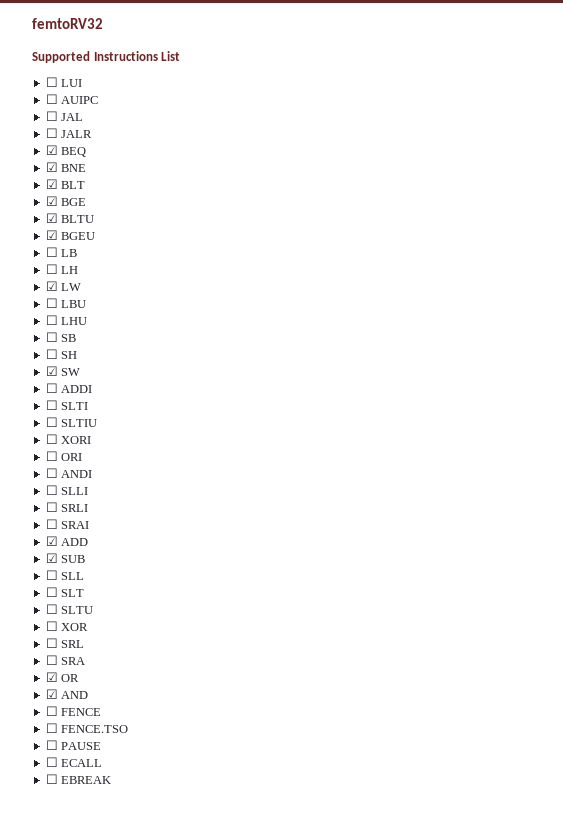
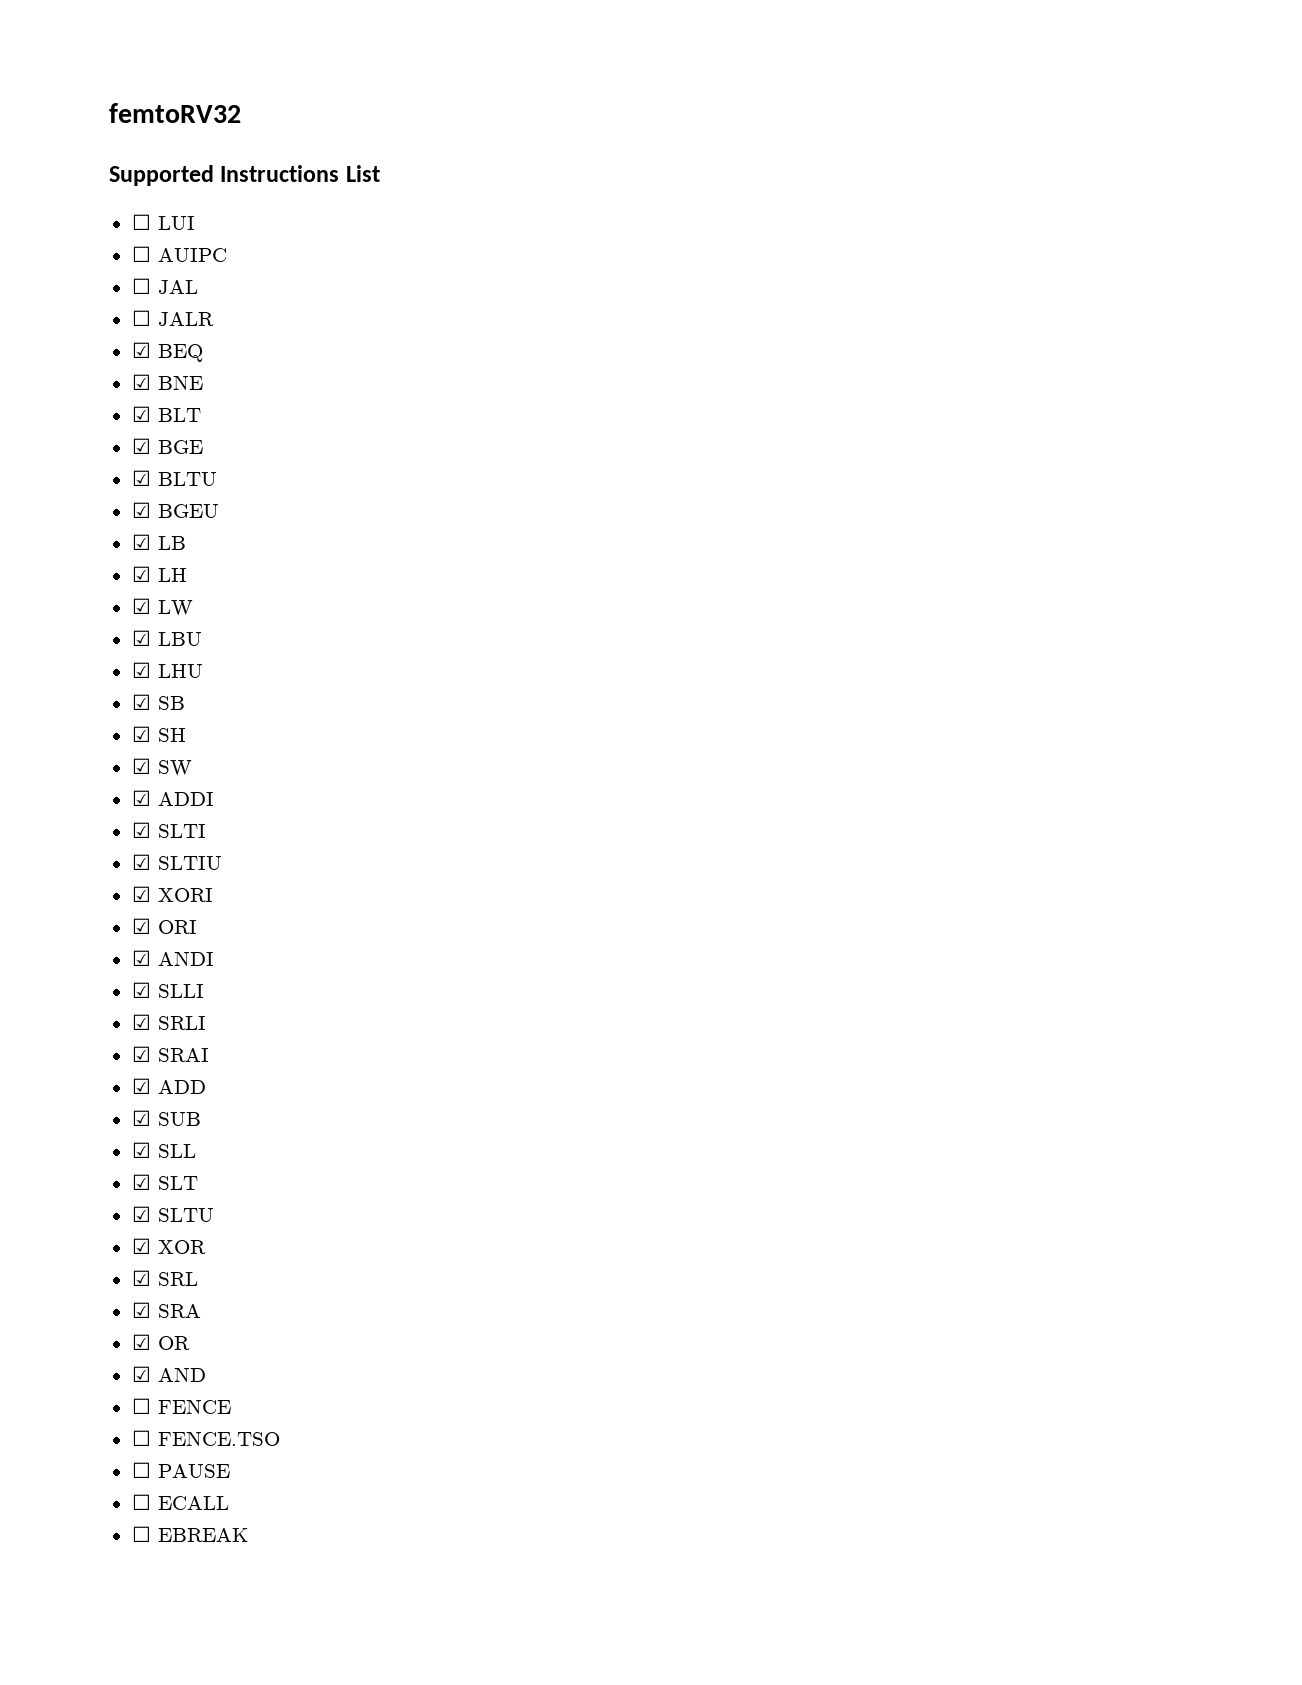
- ☐ LB
+ ☑ LB
- ☐ LH
+ ☑ LH
- ☐ LBU
+ ☑ LBU
- ☐ LHU
+ ☑ LHU
- ☐ SB
+ ☑ SB
- ☐ SH
+ ☑ SH
- ☐ ADDI
+ ☑ ADDI
- ☐ SLTI
+ ☑ SLTI
- ☐ SLTIU
+ ☑ SLTIU
- ☐ XORI
+ ☑ XORI
- ☐ ORI
+ ☑ ORI
- ☐ ANDI
+ ☑ ANDI
- ☐ SLLI
+ ☑ SLLI
- ☐ SRLI
+ ☑ SRLI
- ☐ SRAI
+ ☑ SRAI
- ☐ SLL
+ ☑ SLL
- ☐ SLT
+ ☑ SLT
- ☐ SLTU
+ ☑ SLTU
- ☐ XOR
+ ☑ XOR
- ☐ SRL
+ ☑ SRL
- ☐ SRA
+ ☑ SRA

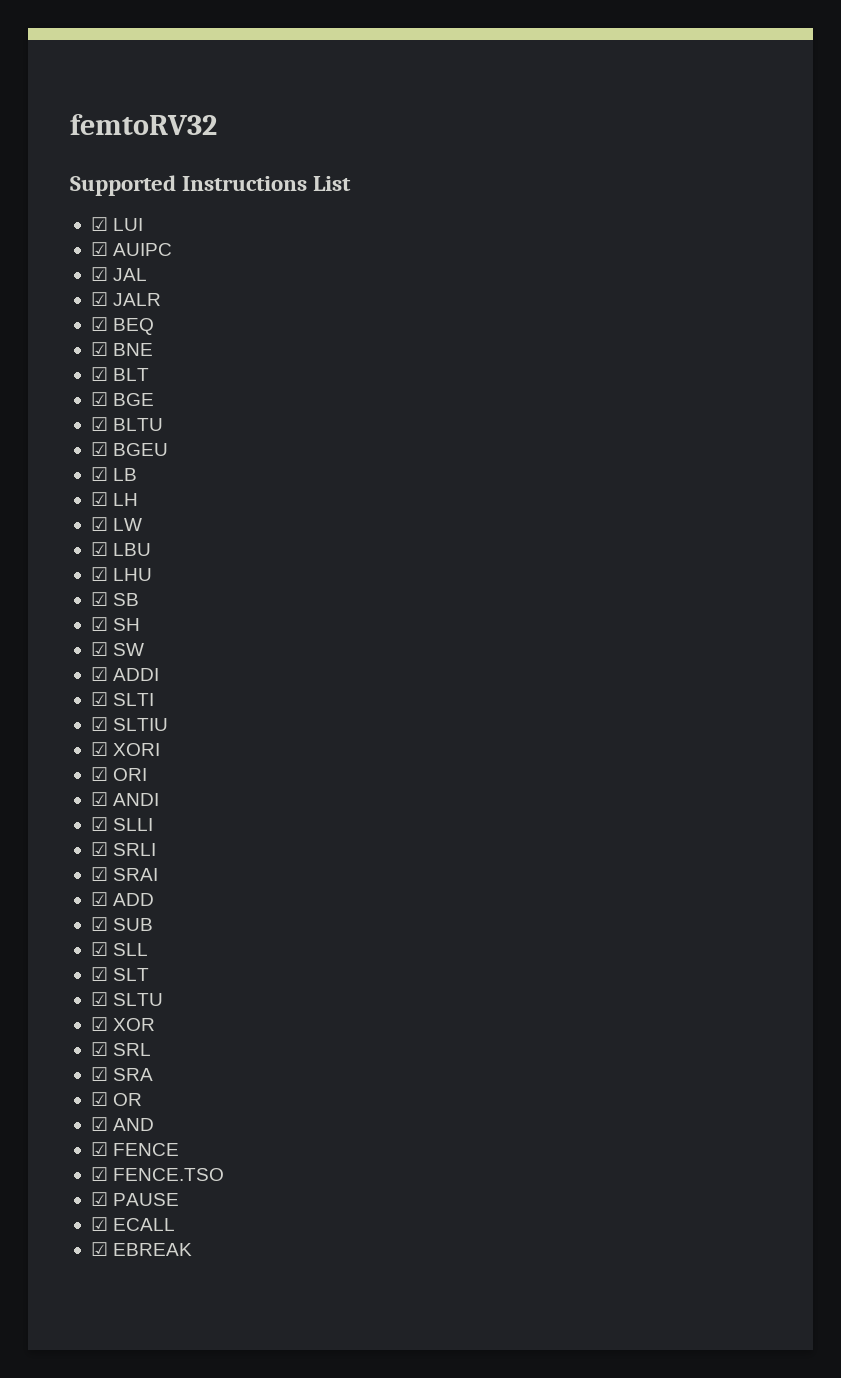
- ☐ LUI
+ ☑ LUI
- ☐ AUIPC
+ ☑ AUIPC
- ☐ JAL
+ ☑ JAL
- ☐ JALR
+ ☑ JALR
- ☐ FENCE
+ ☑ FENCE
- ☐ FENCE.TSO
+ ☑ FENCE.TSO
- ☐ PAUSE
+ ☑ PAUSE
- ☐ ECALL
+ ☑ ECALL
- ☐ EBREAK
+ ☑ EBREAK

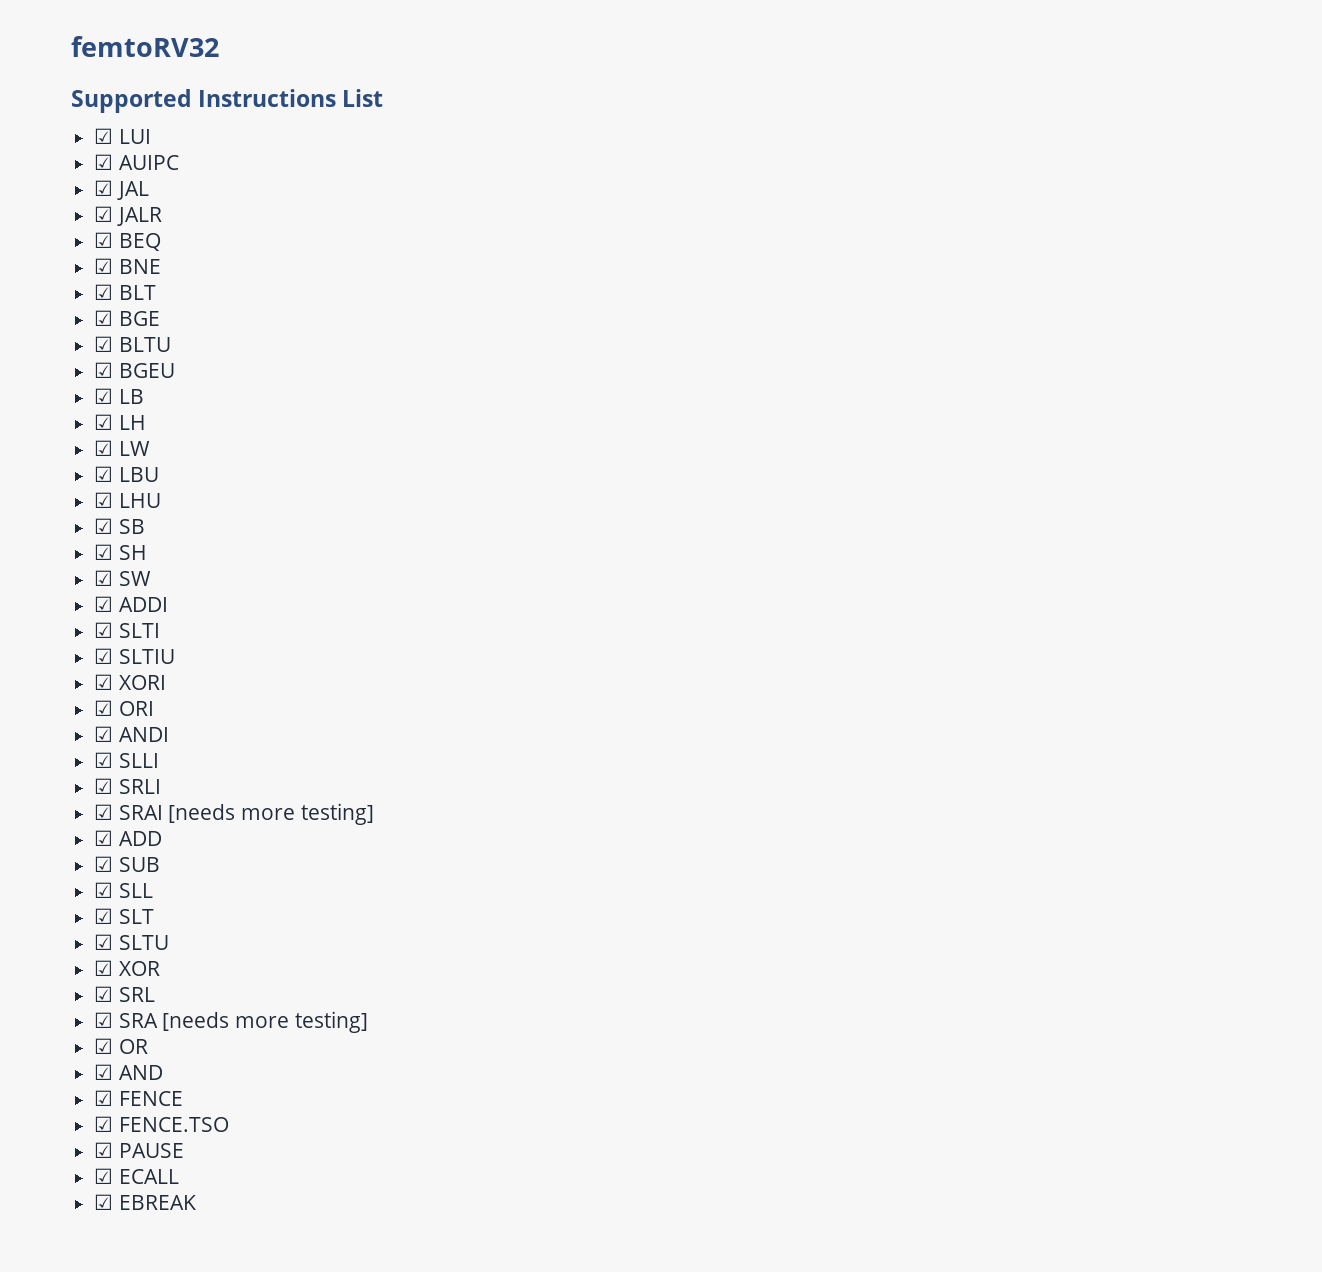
- ☑ SRAI
+ ☑ SRAI [needs more testing]
- ☑ SRA
+ ☑ SRA [needs more testing]

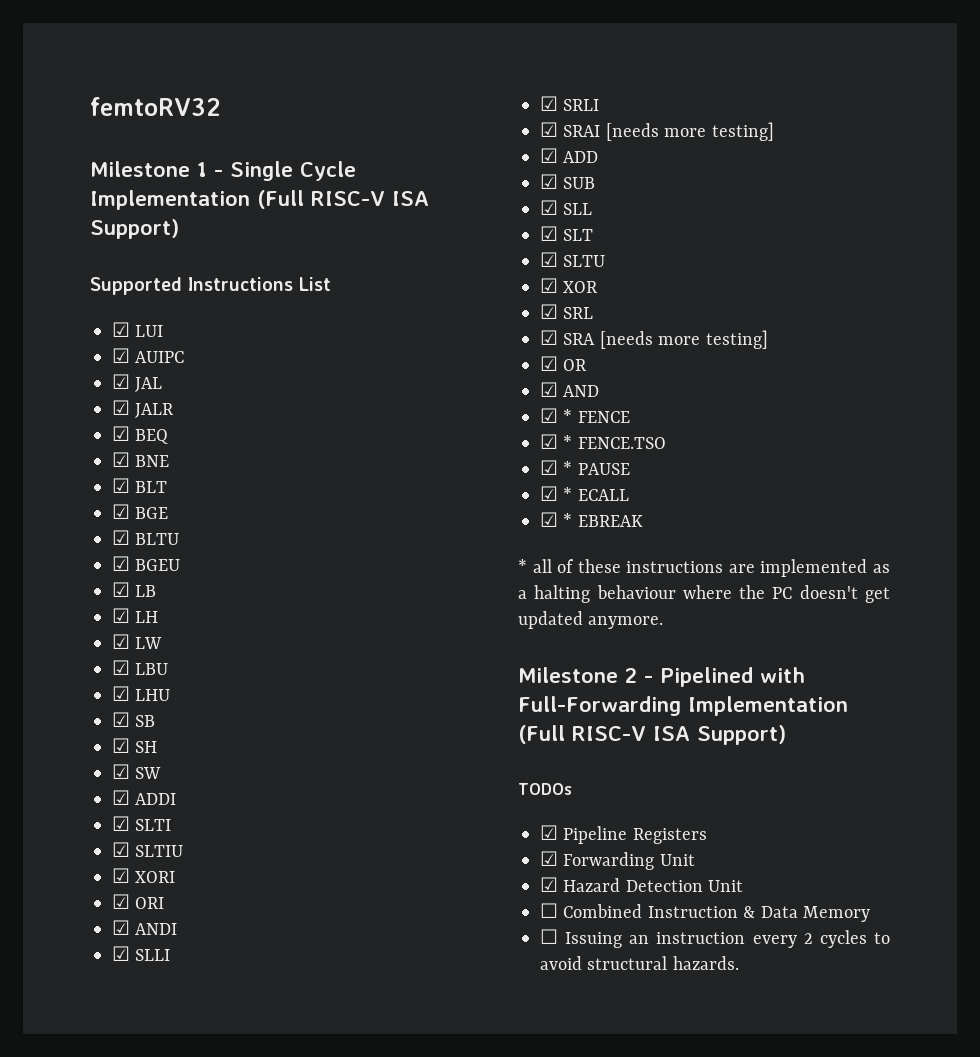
+ Milestone 1 - Single Cycle Implementation (Full RISC-V ISA Support)
- ☑ FENCE
+ ☑ * FENCE
- ☑ FENCE.TSO
+ ☑ * FENCE.TSO
- ☑ PAUSE
+ ☑ * PAUSE
- ☑ ECALL
+ ☑ * ECALL
- ☑ EBREAK
+ ☑ * EBREAK
+ * all of these instructions are implemented as a halting behaviour where the PC doesn't get updated anymore.
+ Milestone 2 - Pipelined with Full-Forwarding Implementation (Full RISC-V ISA Support)
+ TODOs
+ ☑ Pipeline Registers
+ ☑ Forwarding Unit
+ ☑ Hazard Detection Unit
+ ☐ Combined Instruction & Data Memory
+ ☐ Issuing an instruction every 2 cycles to avoid structural hazards.

